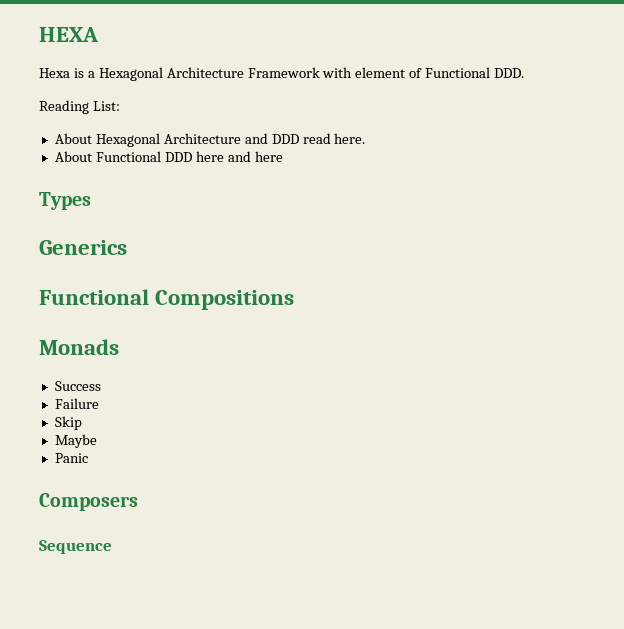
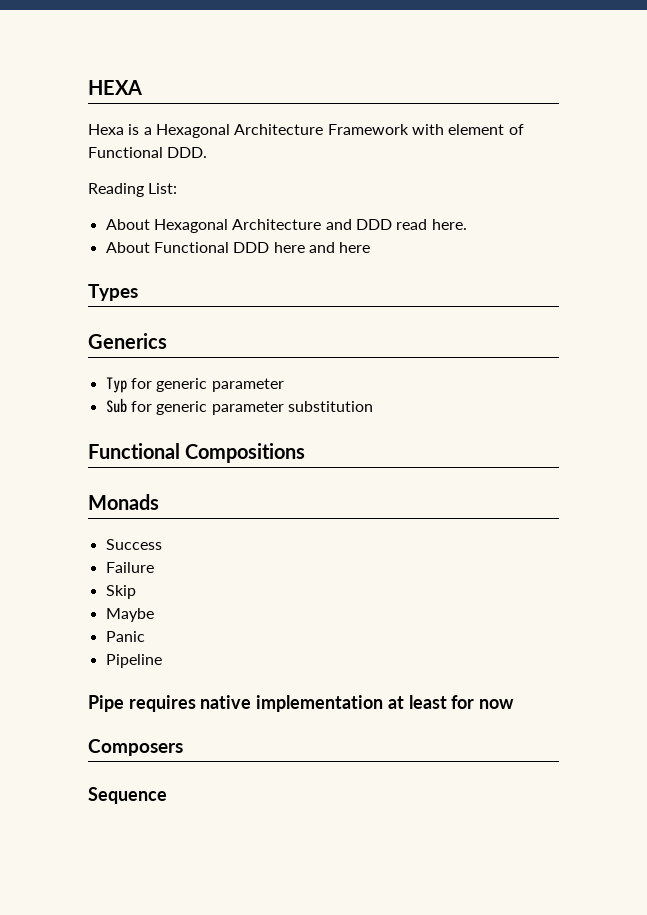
+ Typ for generic parameter
+ Sub for generic parameter substitution
+ Pipeline
+ Pipe requires native implementation at least for now

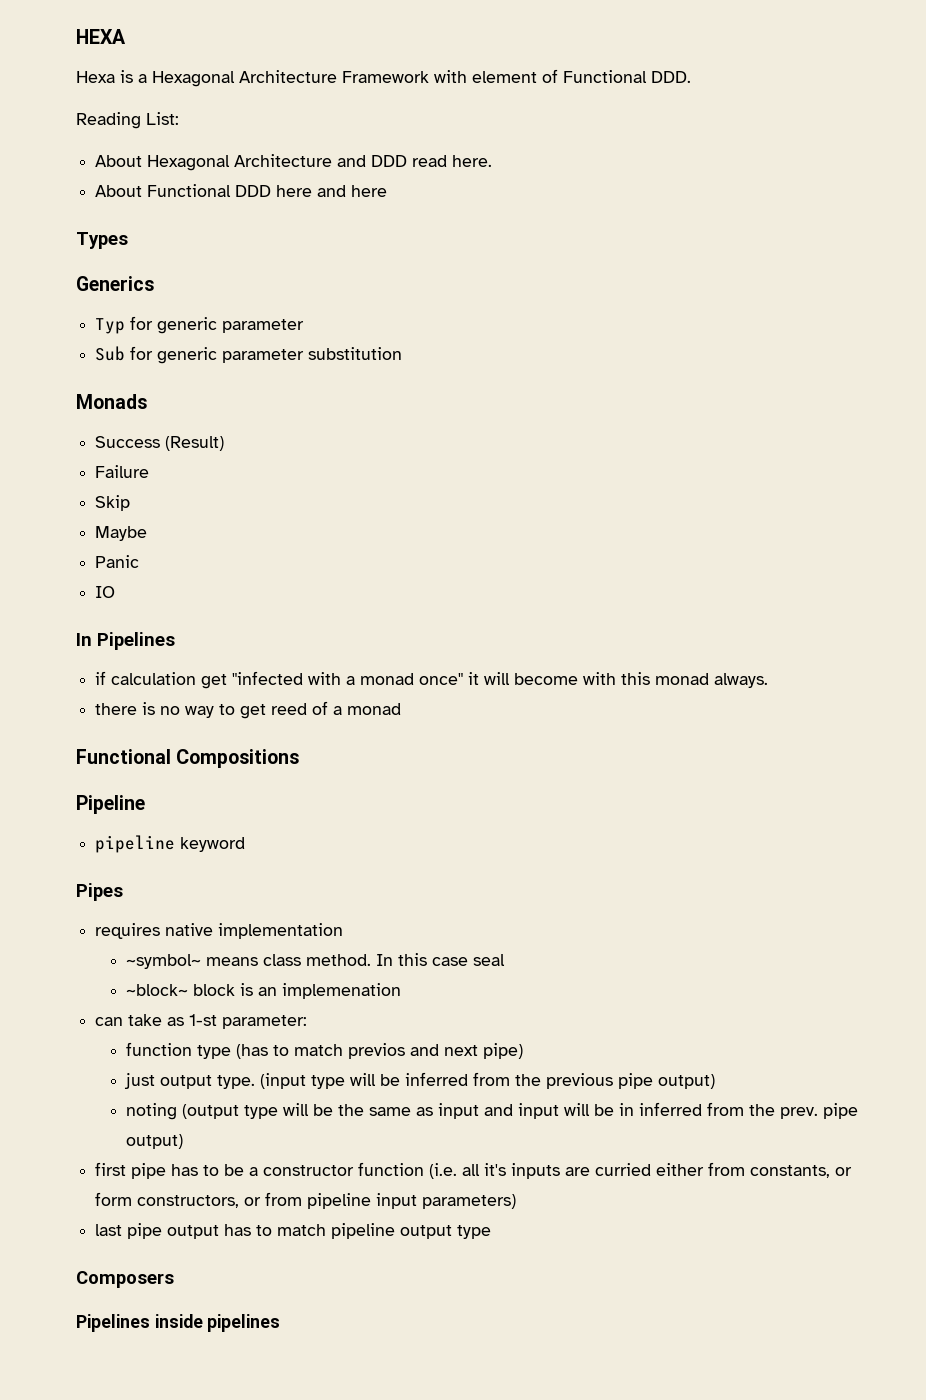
- Functional Compositions
- Success
+ Success (Result)
+ IO
+ In Pipelines
+ if calculation get "infected with a monad once" it will become with this monad always.
+ there is no way to get reed of a monad
+ Functional Compositions
  Pipeline
- Pipe requires native implementation at least for now
+ pipeline keyword
+ Pipes
+ requires native implementation
+ ~symbol~ means class method. In this case seal
+ ~block~ block is an implemenation
+ can take as 1-st parameter:
+ function type (has to match previos and next pipe)
+ just output type. (input type will be inferred from the previous pipe output)
+ noting (output type will be the same as input and input will be in inferred from the prev. pipe output)
+ first pipe has to be a constructor function (i.e. all it's inputs are curried either from constants, or form constructors, or from pipeline input parameters)
+ last pipe output has to match pipeline output type
  Composers
- Sequence
+ Pipelines inside pipelines

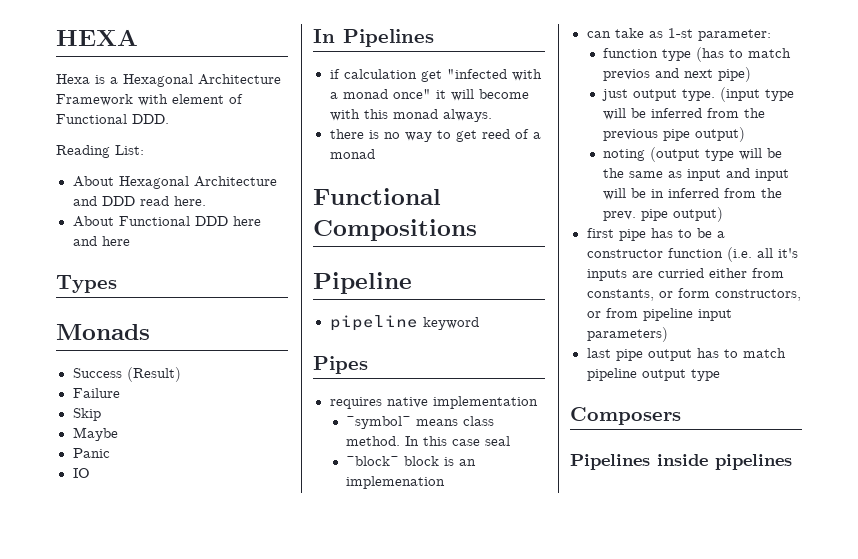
- Generics
- Typ for generic parameter
- Sub for generic parameter substitution

